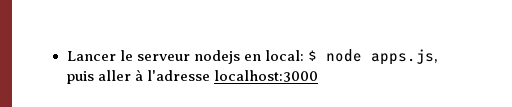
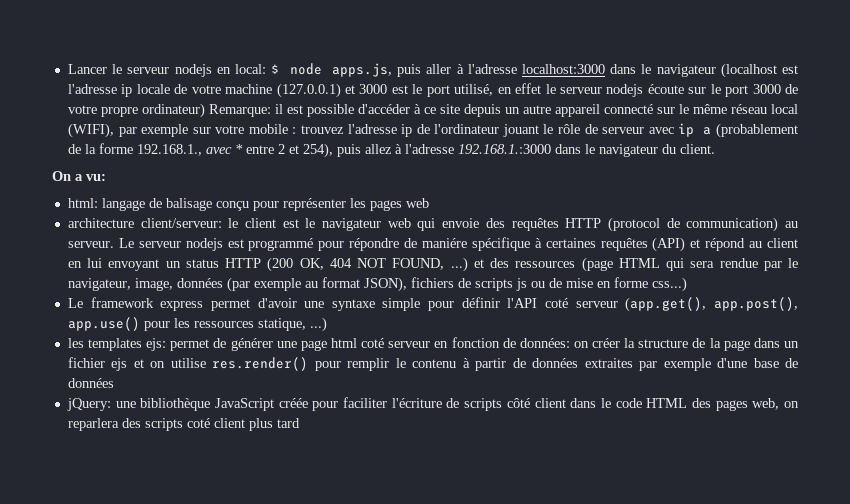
- Lancer le serveur nodejs en local: $ node apps.js, puis aller à l'adresse localhost:3000
+ Lancer le serveur nodejs en local: $ node apps.js, puis aller à l'adresse localhost:3000 dans le navigateur (localhost est l'adresse ip locale de votre machine (127.0.0.1) et 3000 est le port utilisé, en effet le serveur nodejs écoute sur le port 3000 de votre propre ordinateur) Remarque: il est possible d'accéder à ce site depuis un autre appareil connecté sur le même réseau local (WIFI), par exemple sur votre mobile : trouvez l'adresse ip de l'ordinateur jouant le rôle de serveur avec ip a (probablement de la forme 192.168.1., avec * entre 2 et 254), puis allez à l'adresse 192.168.1.:3000 dans le navigateur du client.
+ On a vu:
+ html: langage de balisage conçu pour représenter les pages web
+ architecture client/serveur: le client est le navigateur web qui envoie des requêtes HTTP (protocol de communication) au serveur. Le serveur nodejs est programmé pour répondre de maniére spécifique à certaines requêtes (API) et répond au client en lui envoyant un status HTTP (200 OK, 404 NOT FOUND, ...) et des ressources (page HTML qui sera rendue par le navigateur, image, données (par exemple au format JSON), fichiers de scripts js ou de mise en forme css...)
+ Le framework express permet d'avoir une syntaxe simple pour définir l'API coté serveur (app.get(), app.post(), app.use() pour les ressources statique, ...)
+ les templates ejs: permet de générer une page html coté serveur en fonction de données: on créer la structure de la page dans un fichier ejs et on utilise res.render() pour remplir le contenu à partir de données extraites par exemple d'une base de données
+ jQuery: une bibliothèque JavaScript créée pour faciliter l'écriture de scripts côté client dans le code HTML des pages web, on reparlera des scripts coté client plus tard

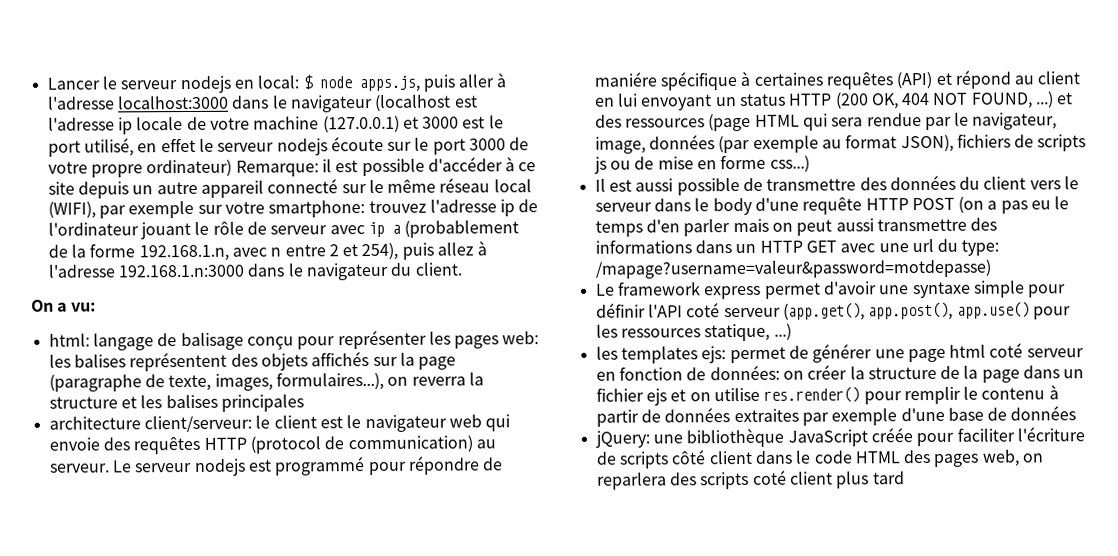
- il est possible d'accéder à ce site depuis un autre appareil connecté sur le même réseau local (WIFI), par exemple sur votre mobile :
+ il est possible d'accéder à ce site depuis un autre appareil connecté sur le même réseau local (WIFI), par exemple sur votre smartphone:
- trouvez l'adresse ip de l'ordinateur jouant le rôle de serveur avec ip a (probablement de la forme 192.168.1., avec * entre 2 et 254), puis allez à l'adresse 192.168.1.:3000 dans le navigateur du client.
+ trouvez l'adresse ip de l'ordinateur jouant le rôle de serveur avec ip a (probablement de la forme 192.168.1.n, avec n entre 2 et 254), puis allez à l'adresse 192.168.1.n:3000 dans le navigateur du client.
- html: langage de balisage conçu pour représenter les pages web
+ html: langage de balisage conçu pour représenter les pages web: les balises représentent des objets affichés sur la page (paragraphe de texte, images, formulaires...), on reverra la structure et les balises principales
+ Il est aussi possible de transmettre des données du client vers le serveur dans le body d'une requête HTTP POST (on a pas eu le temps d'en parler mais on peut aussi transmettre des informations dans un HTTP GET avec une url du type: /mapage?username=valeur&password=motdepasse)

